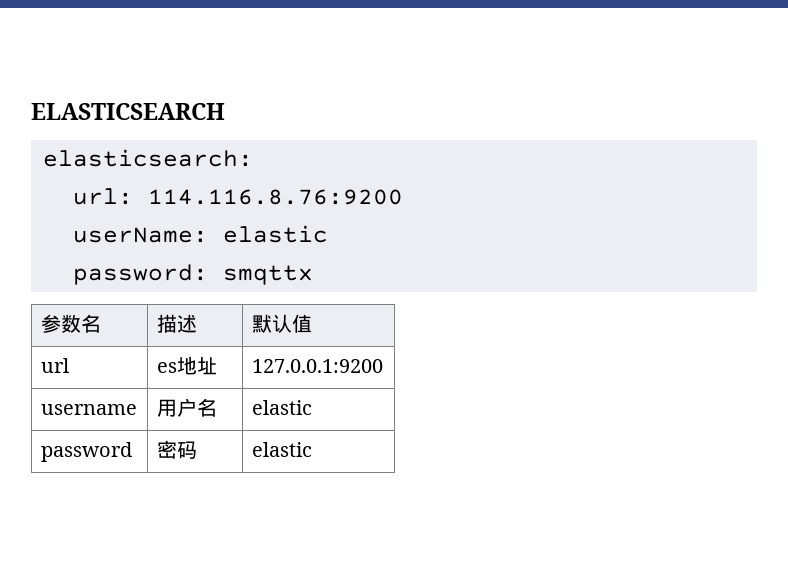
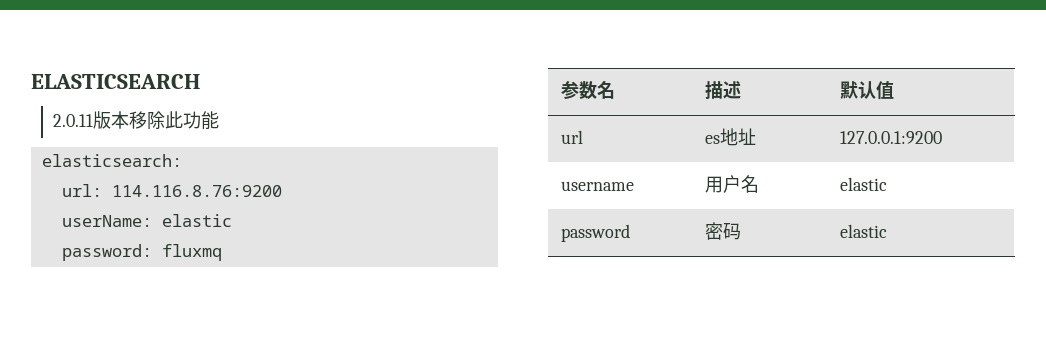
+ 2.0.11版本移除此功能
- password: smqttx
+ password: fluxmq

